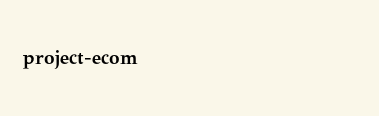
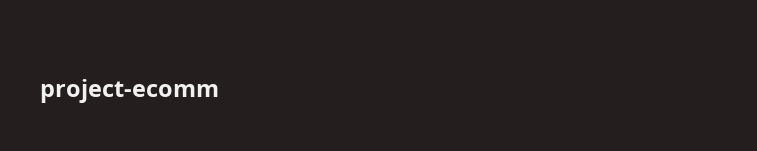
- project-ecom
+ project-ecomm

